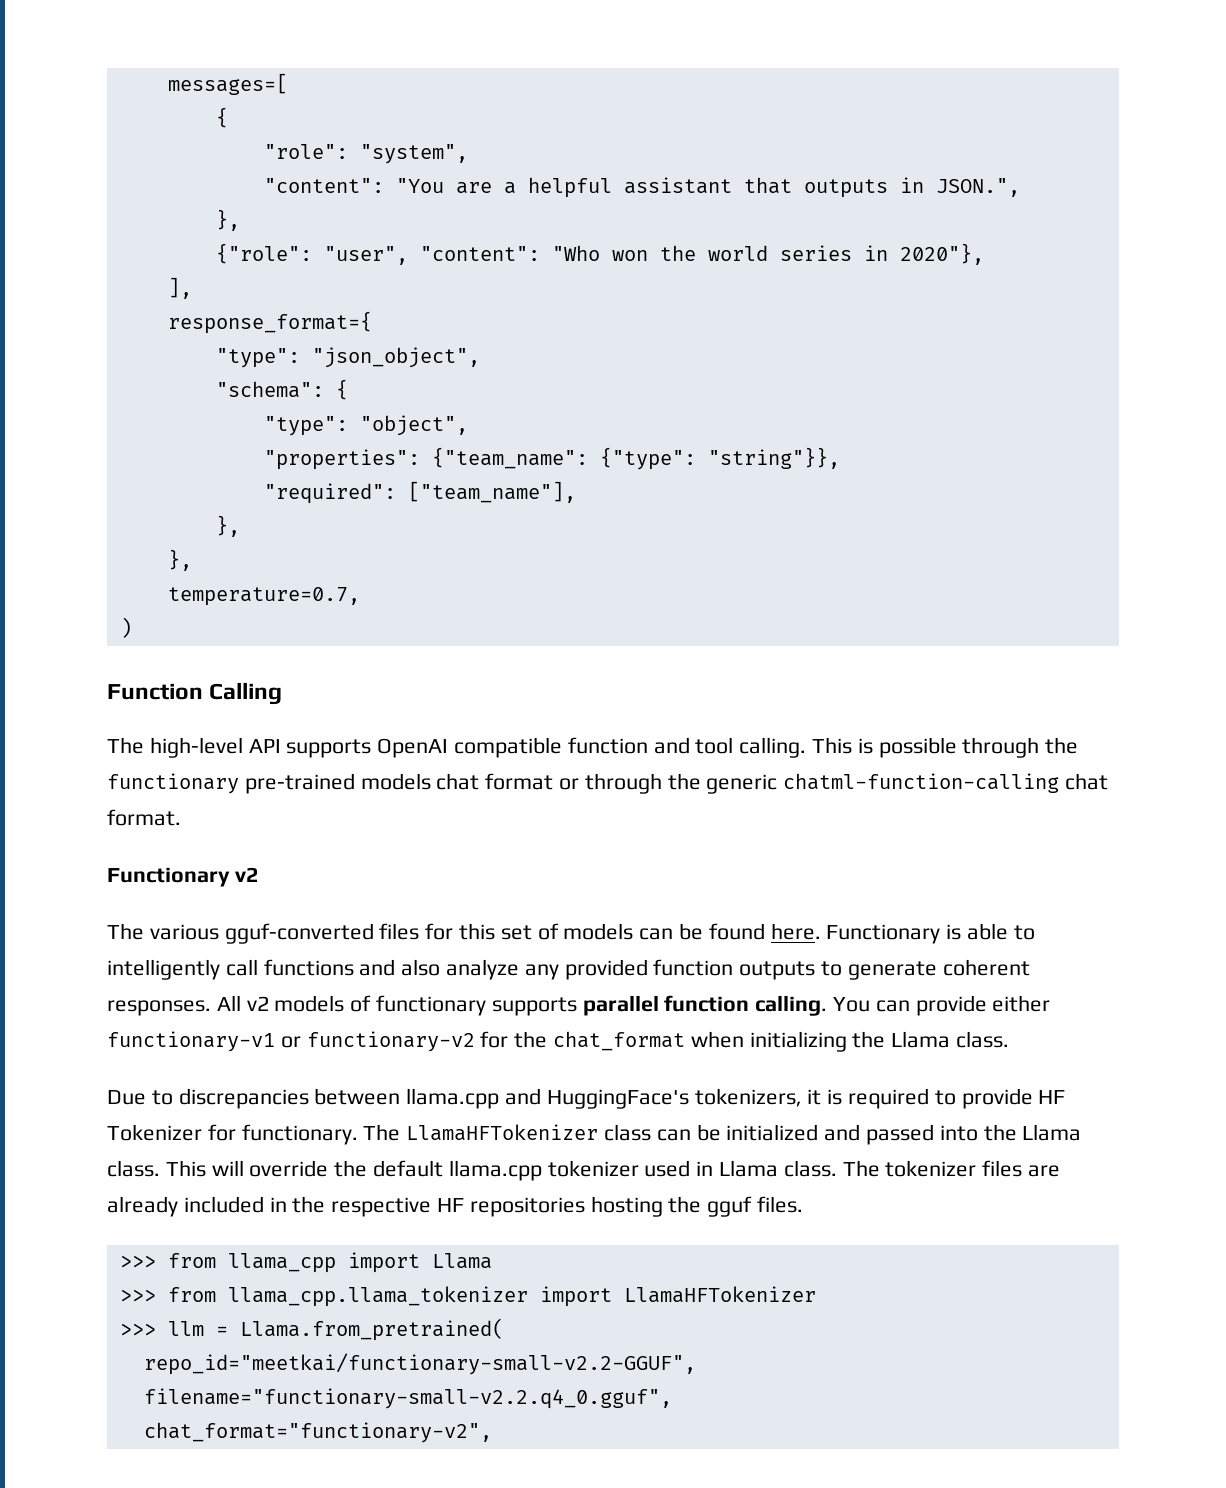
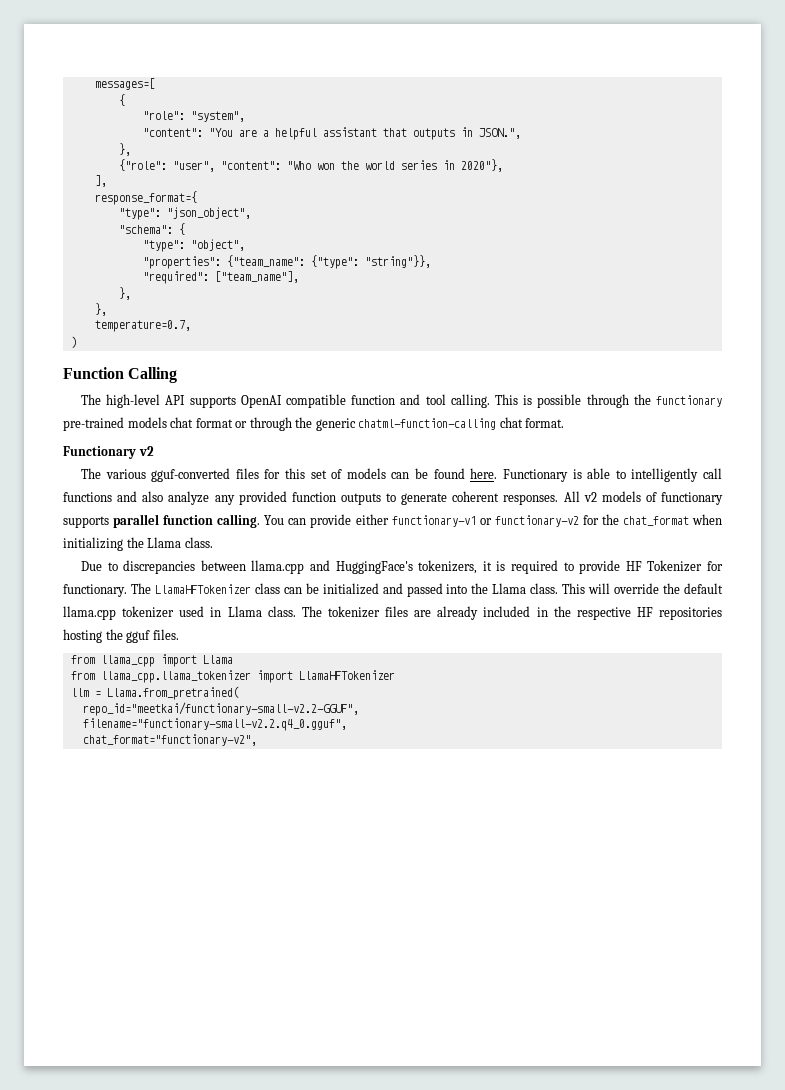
- >>> from llama_cpp import Llama
+ from llama_cpp import Llama
- >>> from llama_cpp.llama_tokenizer import LlamaHFTokenizer
+ from llama_cpp.llama_tokenizer import LlamaHFTokenizer
- >>> llm = Llama.from_pretrained(
+ llm = Llama.from_pretrained(

